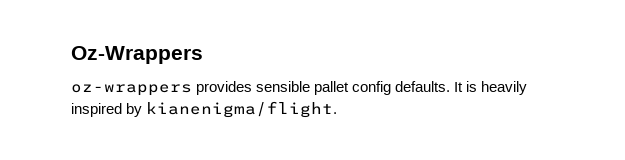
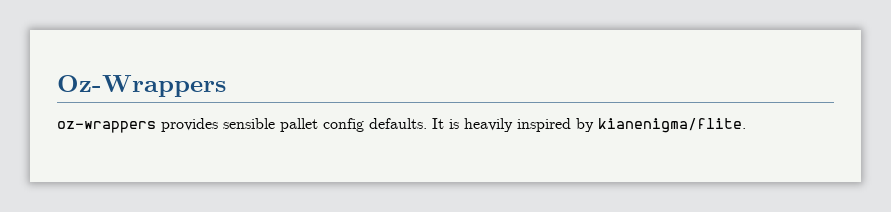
- It is heavily inspired by kianenigma/flight.
+ It is heavily inspired by kianenigma/flite.

